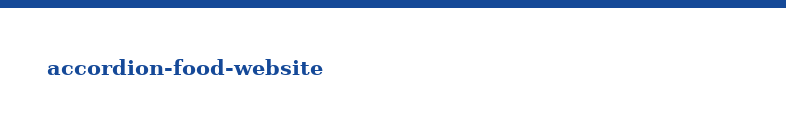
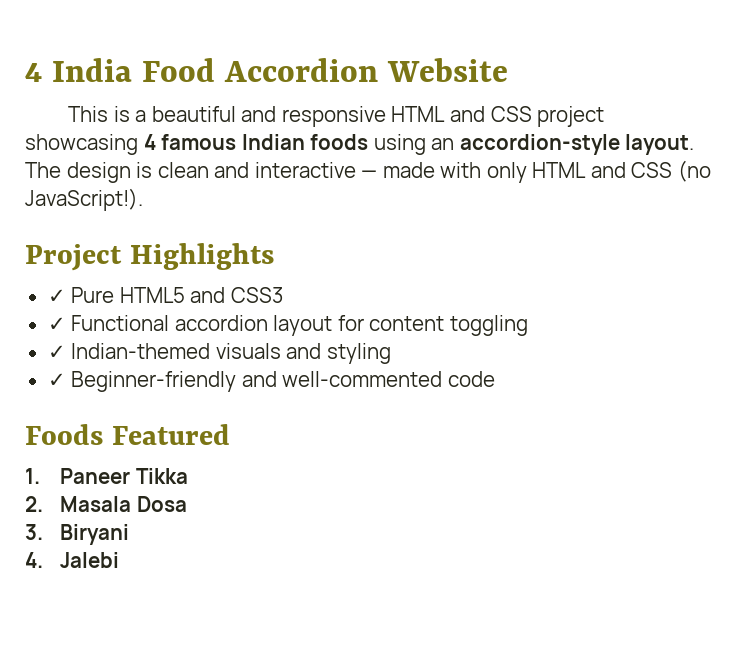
- accordion-food-website
+ 4 India Food Accordion Website
+ This is a beautiful and responsive HTML and CSS project showcasing 4 famous Indian foods using an accordion-style layout. The design is clean and interactive — made with only HTML and CSS (no JavaScript!).
+ Project Highlights
+ ✓ Pure HTML5 and CSS3
+ ✓ Functional accordion layout for content toggling
+ ✓ Indian-themed visuals and styling
+ ✓ Beginner-friendly and well-commented code
+ Foods Featured
+ 1. Paneer Tikka
+ 2. Masala Dosa
+ 3. Biryani
+ 4. Jalebi

